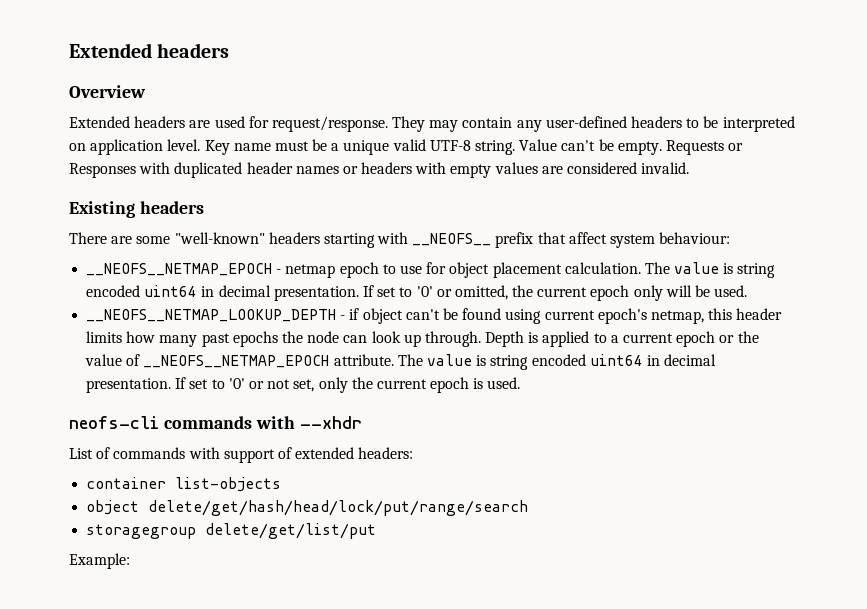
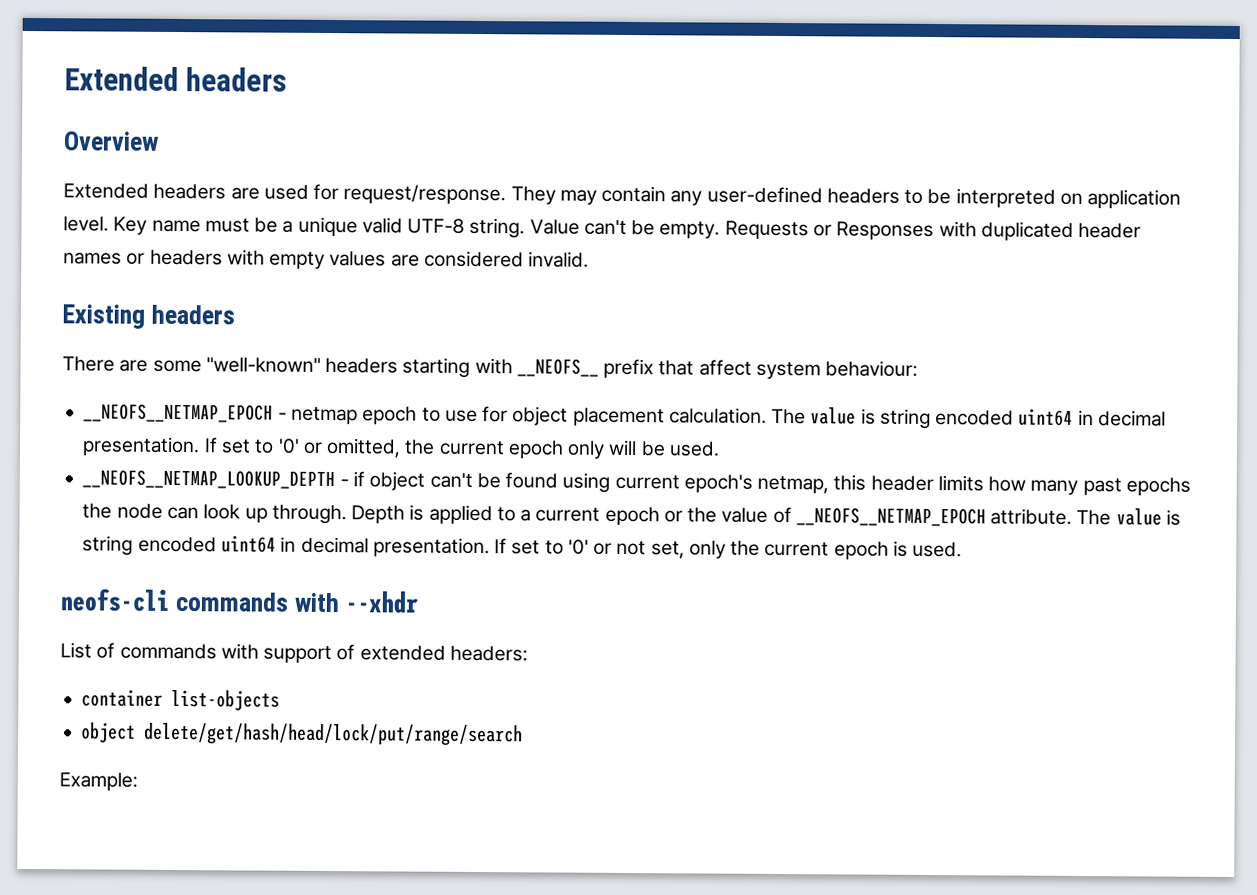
- storagegroup delete/get/list/put

